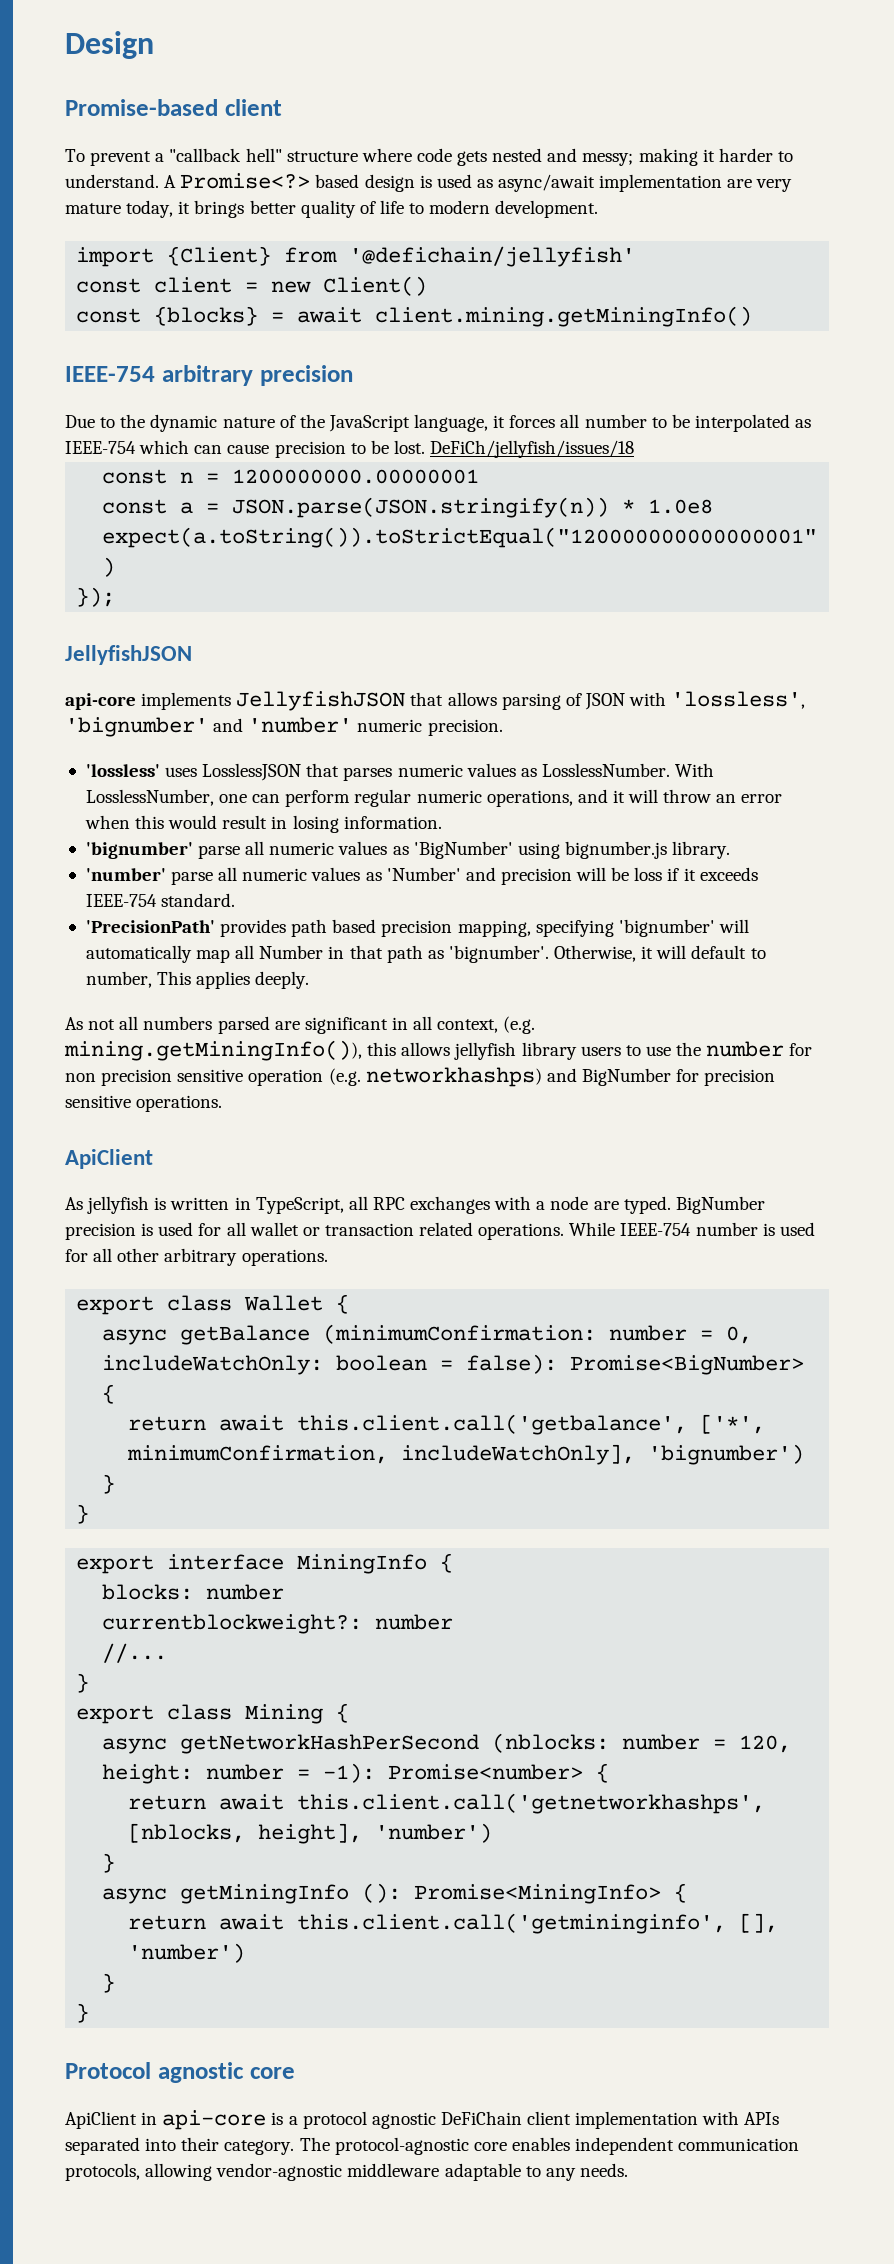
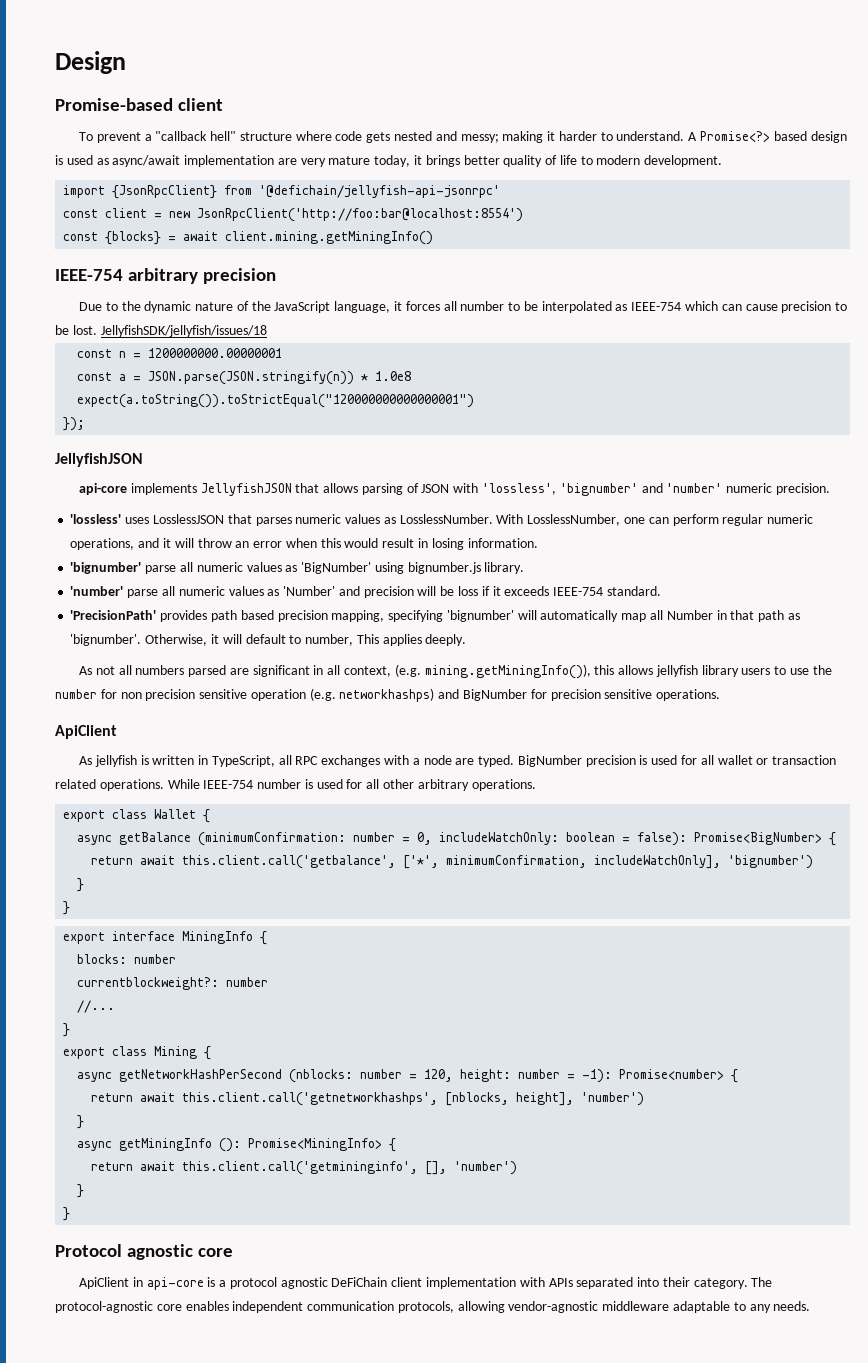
- import {Client} from '@defichain/jellyfish'
+ import {JsonRpcClient} from '@defichain/jellyfish-api-jsonrpc'
- const client = new Client()
+ const client = new JsonRpcClient('http://foo:bar@localhost:8554')
- DeFiCh/jellyfish/issues/18
+ JellyfishSDK/jellyfish/issues/18

